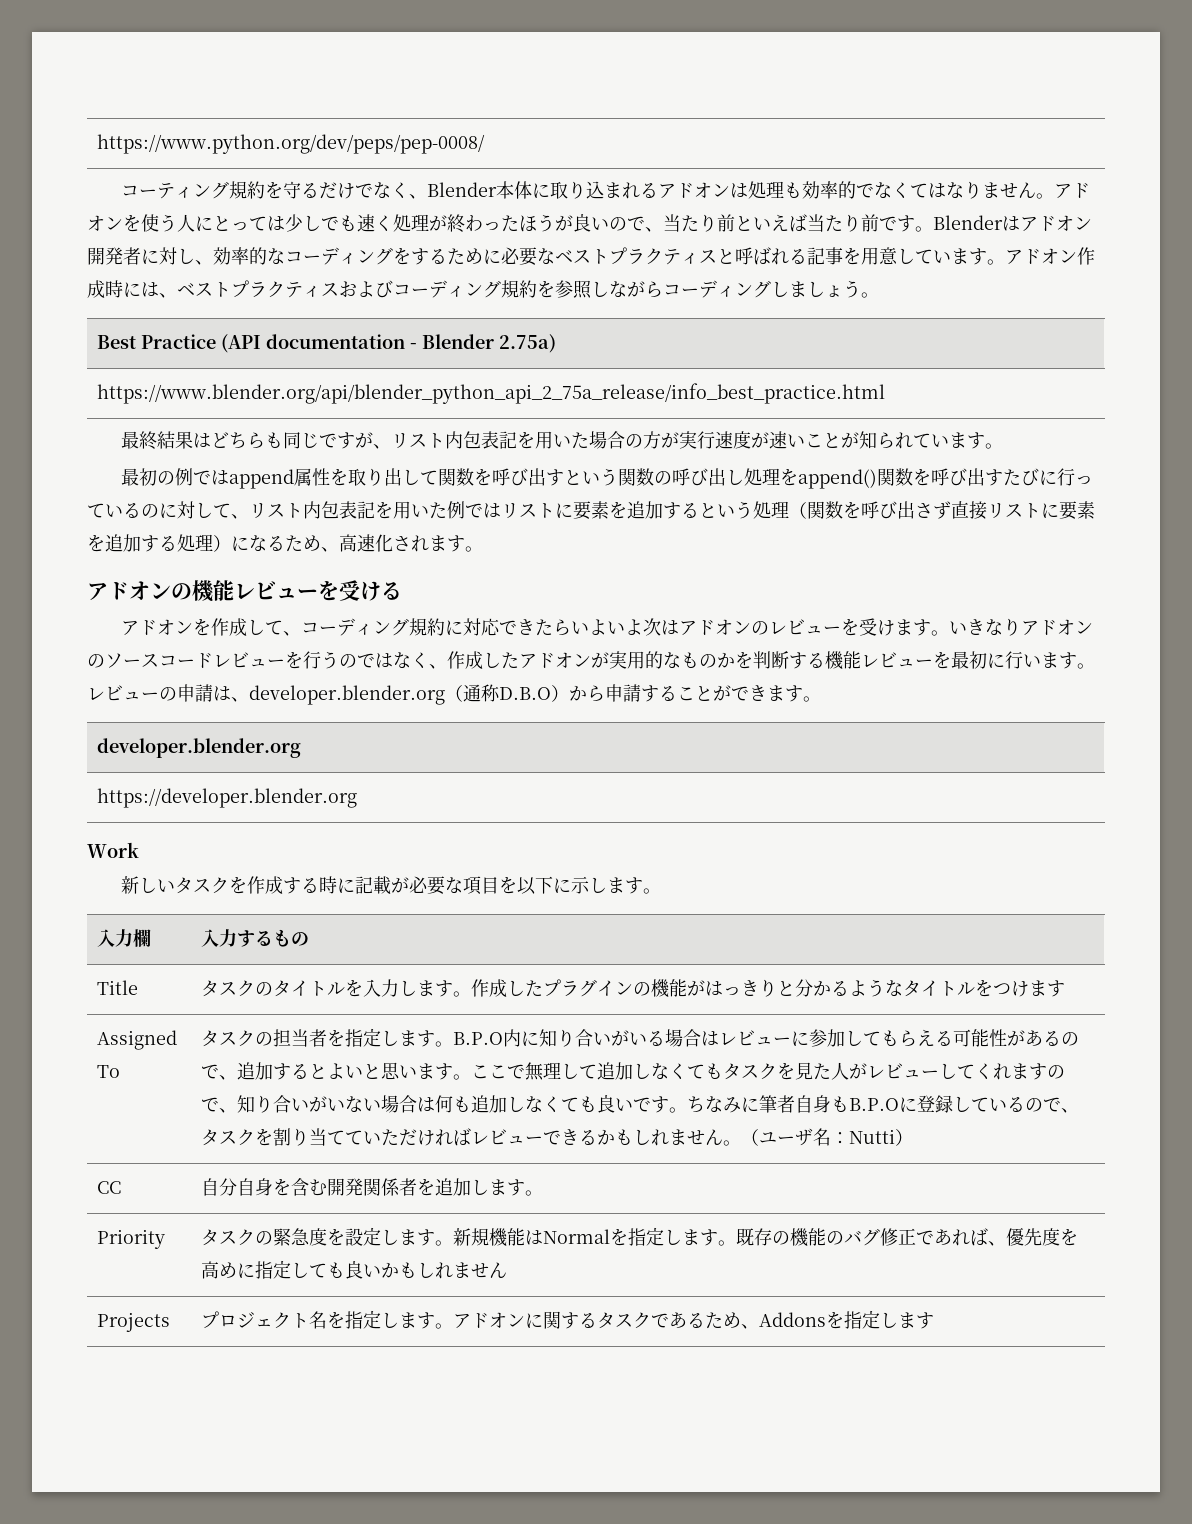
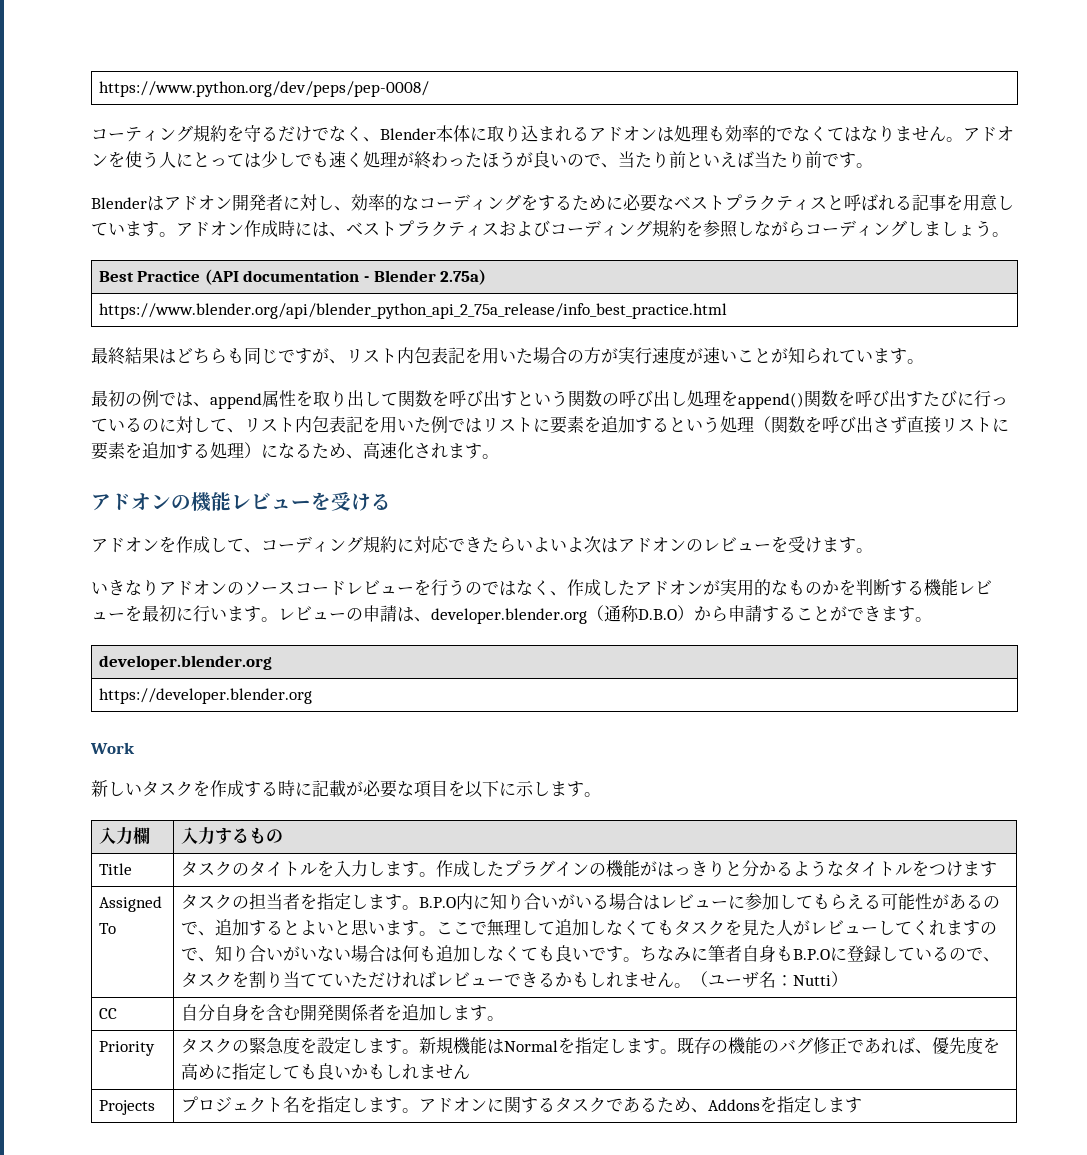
- アドオンを使う人にとっては少しでも速く処理が終わったほうが良いので、当たり前といえば当たり前です。Blenderはアドオン開発者に対し、効率的なコーディングをするために必要なベストプラクティスと呼ばれる記事を用意しています。
+ アドオンを使う人にとっては少しでも速く処理が終わったほうが良いので、当たり前といえば当たり前です。
+ Blenderはアドオン開発者に対し、効率的なコーディングをするために必要なベストプラクティスと呼ばれる記事を用意しています。
- 最初の例ではappend属性を取り出して関数を呼び出すという関数の呼び出し処理をappend()関数を呼び出すたびに行っているのに対して、リスト内包表記を用いた例ではリストに要素を追加するという処理（関数を呼び出さず直接リストに要素を追加する処理）になるため、高速化されます。
+ 最初の例では、append属性を取り出して関数を呼び出すという関数の呼び出し処理をappend()関数を呼び出すたびに行っているのに対して、リスト内包表記を用いた例ではリストに要素を追加するという処理（関数を呼び出さず直接リストに要素を追加する処理）になるため、高速化されます。
- アドオンを作成して、コーディング規約に対応できたらいよいよ次はアドオンのレビューを受けます。いきなりアドオンのソースコードレビューを行うのではなく、作成したアドオンが実用的なものかを判断する機能レビューを最初に行います。
+ アドオンを作成して、コーディング規約に対応できたらいよいよ次はアドオンのレビューを受けます。
+ いきなりアドオンのソースコードレビューを行うのではなく、作成したアドオンが実用的なものかを判断する機能レビューを最初に行います。

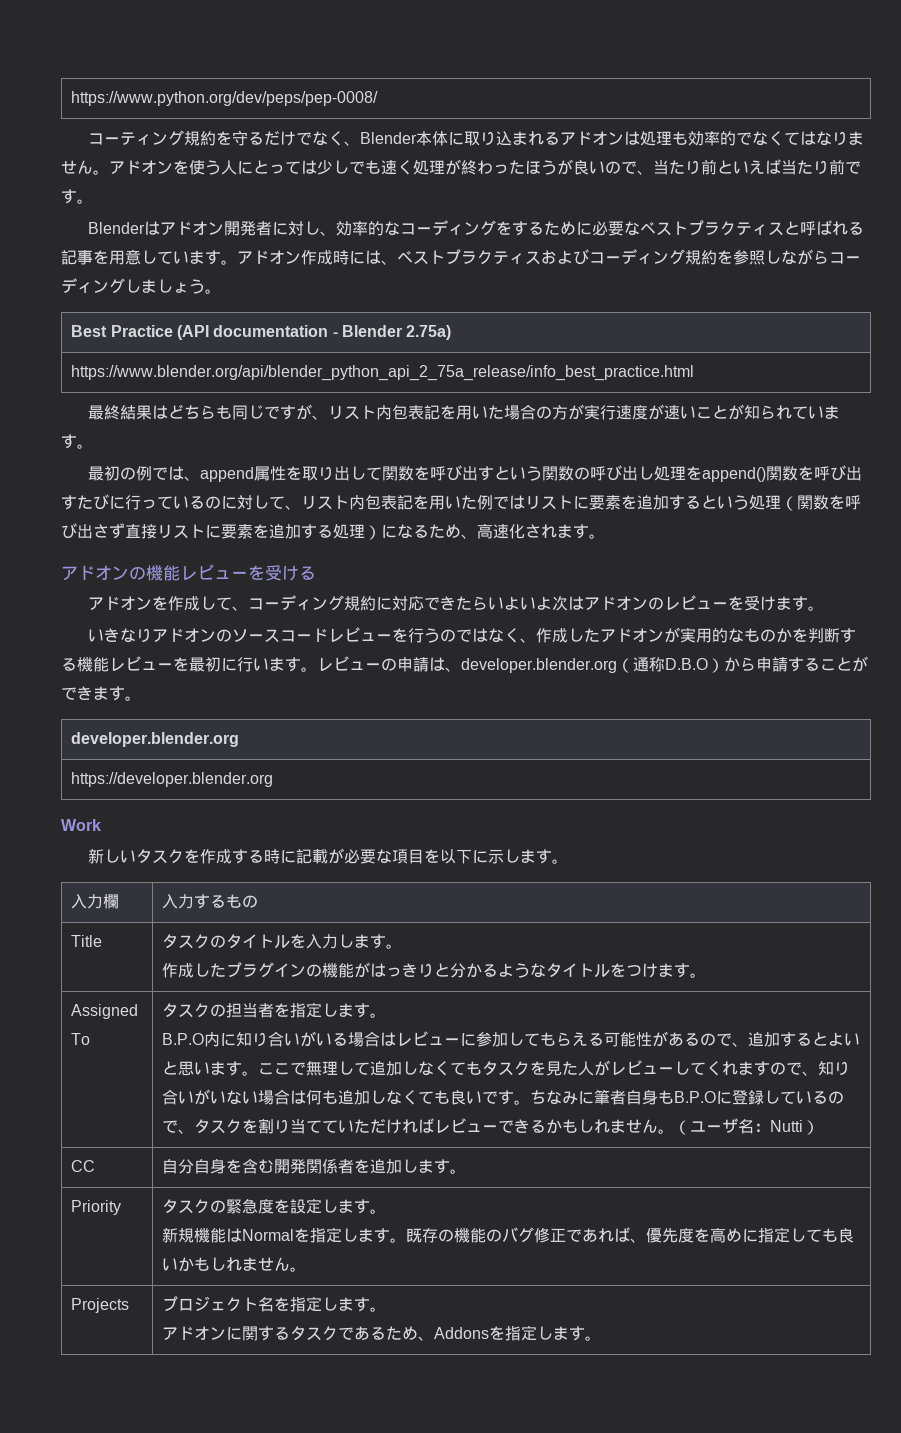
- Title | タスクのタイトルを入力します。作成したプラグインの機能がはっきりと分かるようなタイトルをつけます
+ Title | タスクのタイトルを入力します。
+ 作成したプラグインの機能がはっきりと分かるようなタイトルをつけます。
- タスクの担当者を指定します。B.P.O内に知り合いがいる場合はレビューに参加してもらえる可能性があるので、追加するとよいと思います。
+ タスクの担当者を指定します。
+ B.P.O内に知り合いがいる場合はレビューに参加してもらえる可能性があるので、追加するとよいと思います。
- Priority | タスクの緊急度を設定します。新規機能はNormalを指定します。既存の機能のバグ修正であれば、優先度を高めに指定しても良いかもしれません
+ Priority | タスクの緊急度を設定します。
+ 新規機能はNormalを指定します。既存の機能のバグ修正であれば、優先度を高めに指定しても良いかもしれません。
- Projects | プロジェクト名を指定します。アドオンに関するタスクであるため、Addonsを指定します
+ Projects | プロジェクト名を指定します。
+ アドオンに関するタスクであるため、Addonsを指定します。

